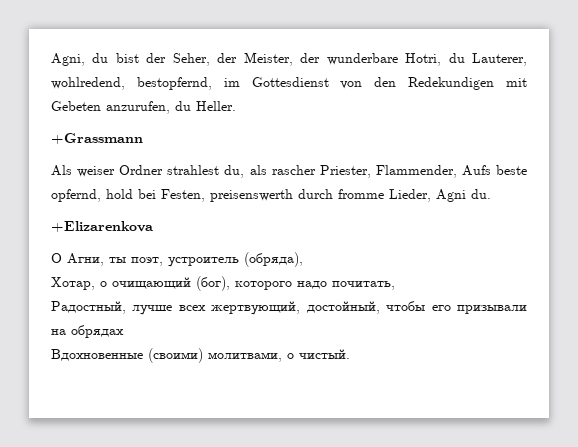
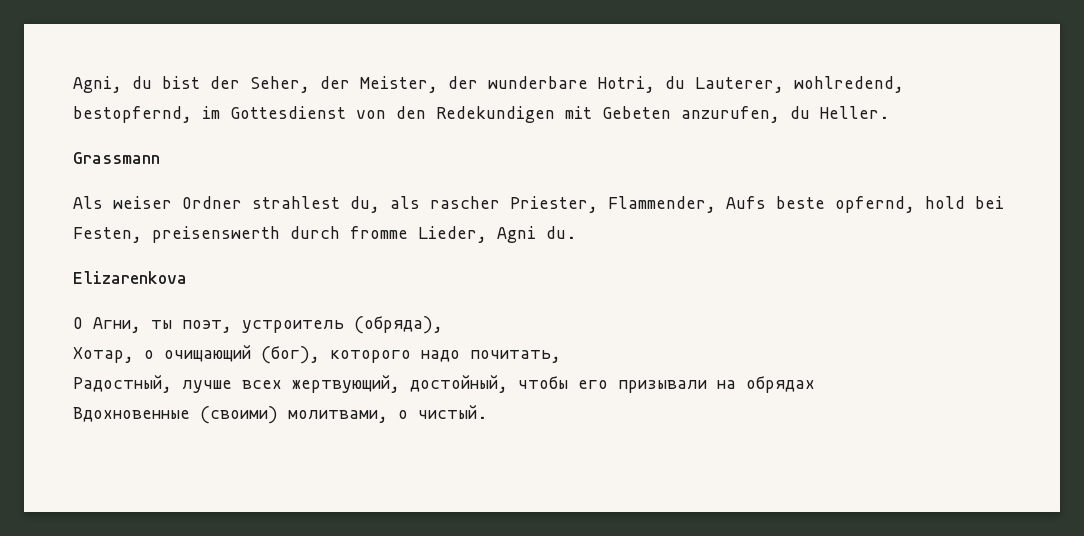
- +Grassmann
+ Grassmann
- +Elizarenkova
+ Elizarenkova

